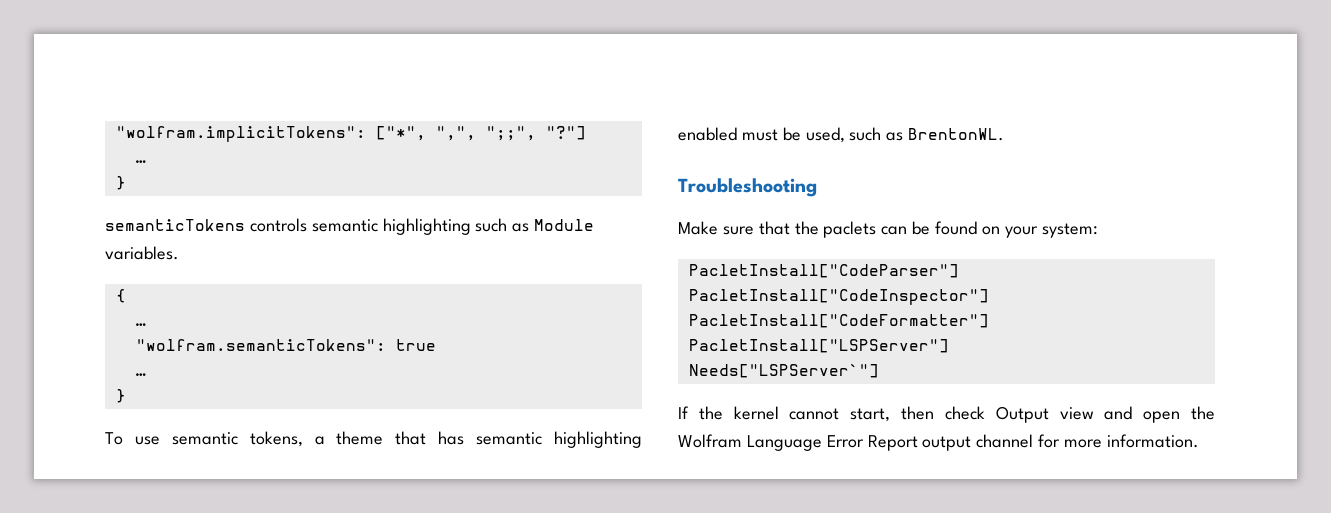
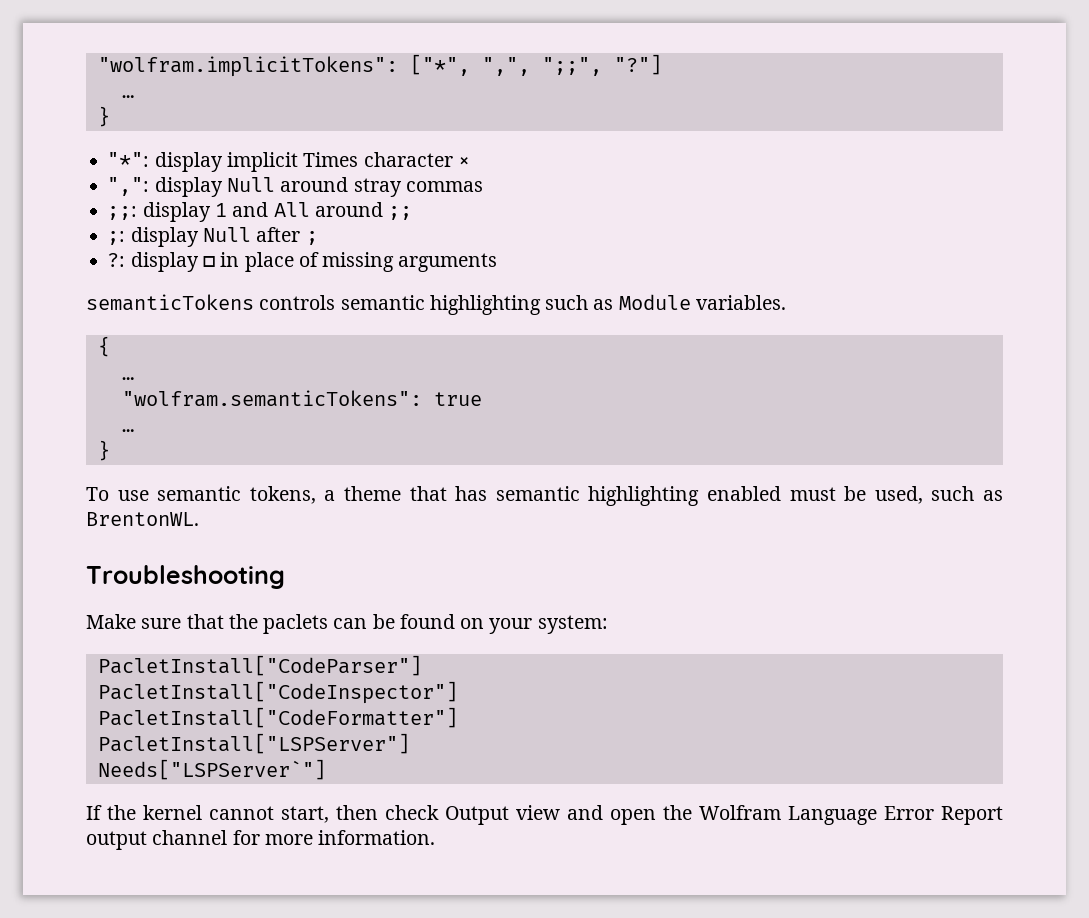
+ "*": display implicit Times character ×
+ ",": display Null around stray commas
+ ;;: display 1 and All around ;;
+ ;: display Null after ;
+ ?: display □ in place of missing arguments

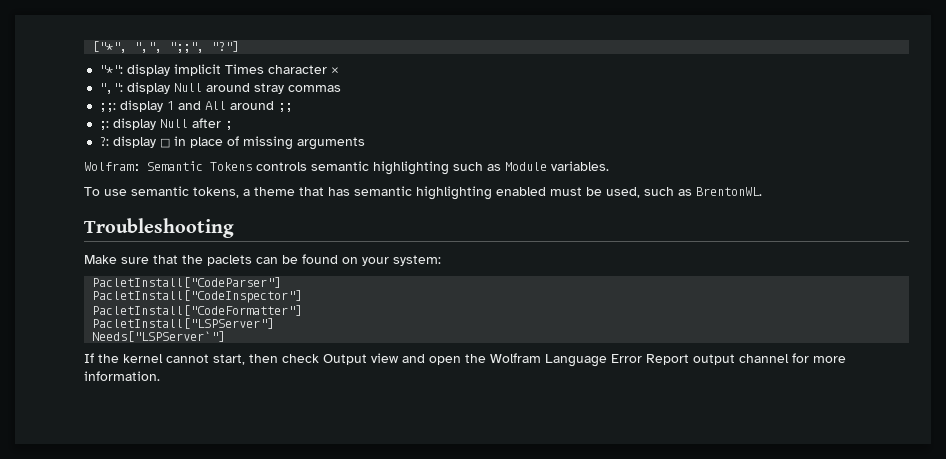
- "wolfram.implicitTokens": ["*", ",", ";;", "?"]
- …
- }
+ ["*", ",", ";;", "?"]
- semanticTokens controls semantic highlighting such as Module variables.
+ Wolfram: Semantic Tokens controls semantic highlighting such as Module variables.
- {
- …
- "wolfram.semanticTokens": true
- …
- }

